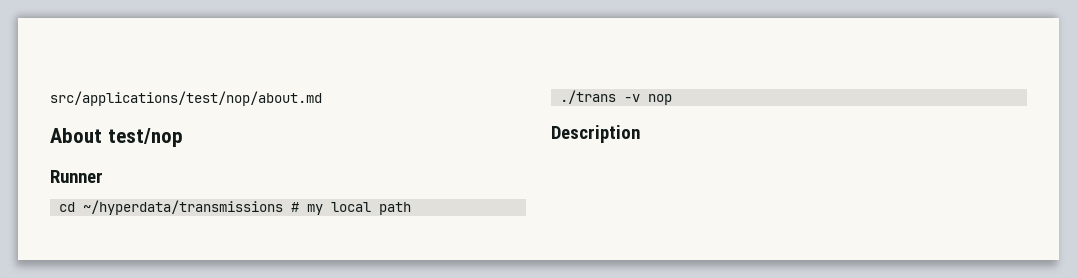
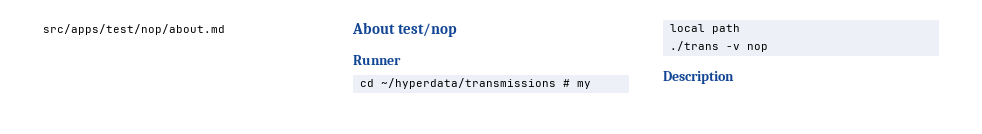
- src/applications/test/nop/about.md
+ src/apps/test/nop/about.md

